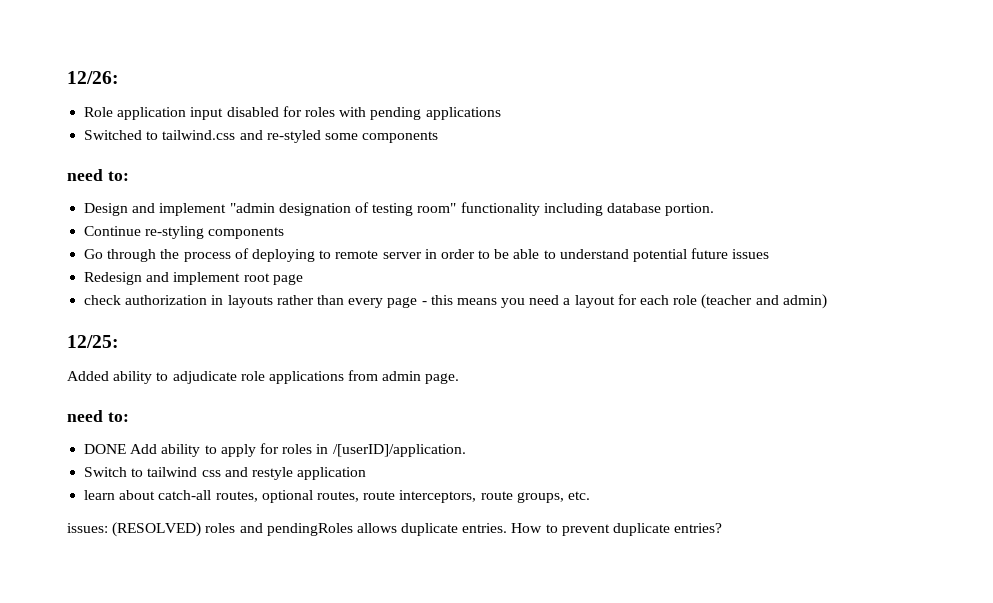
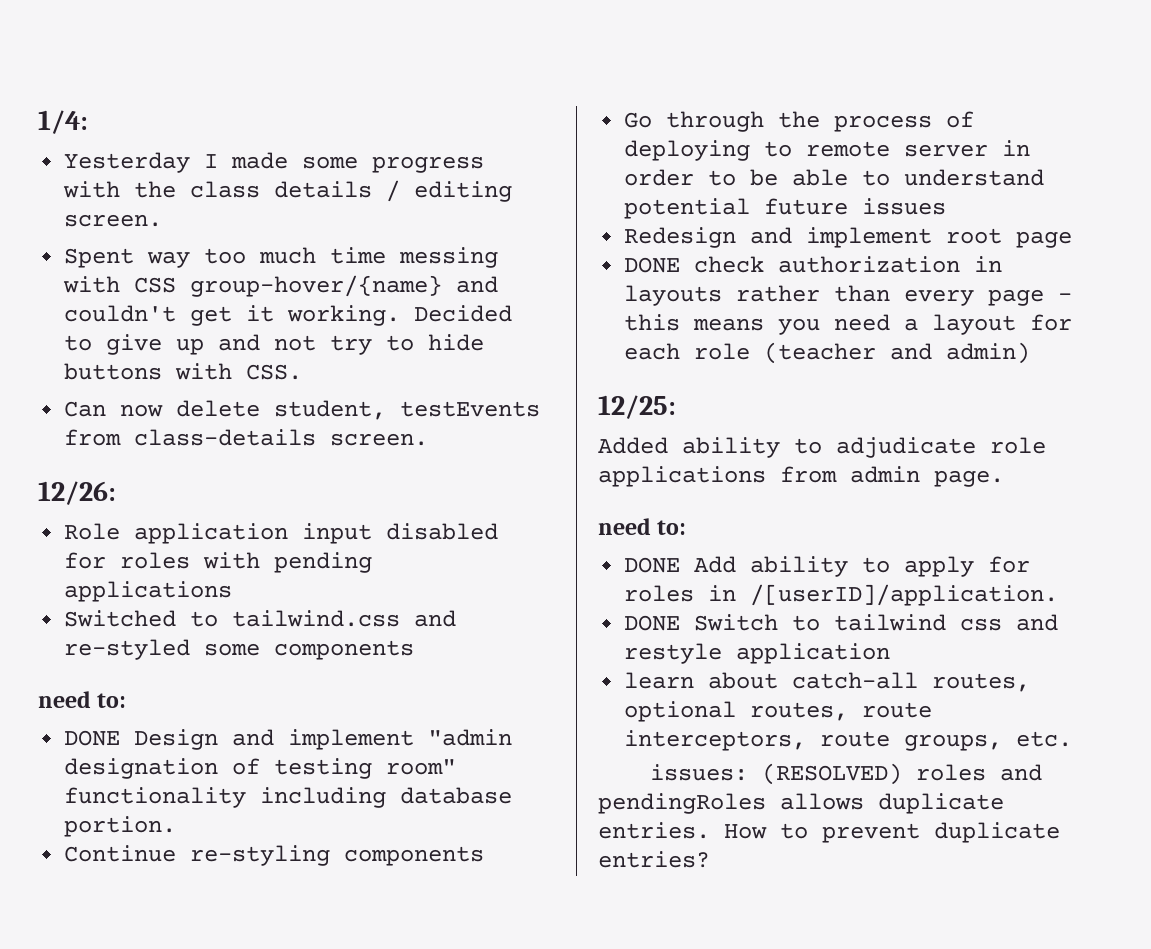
+ 1/4:
+ Yesterday I made some progress with the class details / editing screen.
+ Spent way too much time messing with CSS group-hover/{name} and couldn't get it working. Decided to give up and not try to hide buttons with CSS.
+ Can now delete student, testEvents from class-details screen.
- Design and implement "admin designation of testing room" functionality including database portion.
+ DONE Design and implement "admin designation of testing room" functionality including database portion.
- check authorization in layouts rather than every page - this means you need a layout for each role (teacher and admin)
+ DONE check authorization in layouts rather than every page - this means you need a layout for each role (teacher and admin)
- Switch to tailwind css and restyle application
+ DONE Switch to tailwind css and restyle application

